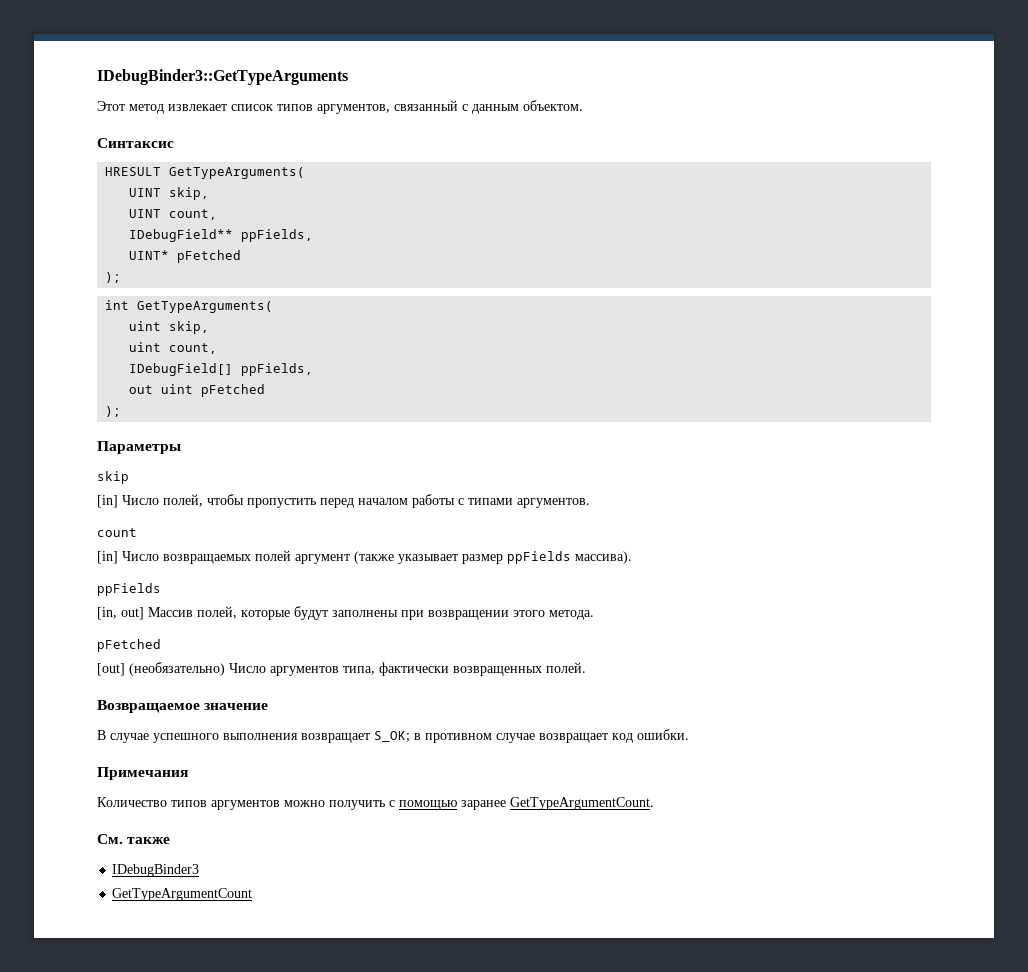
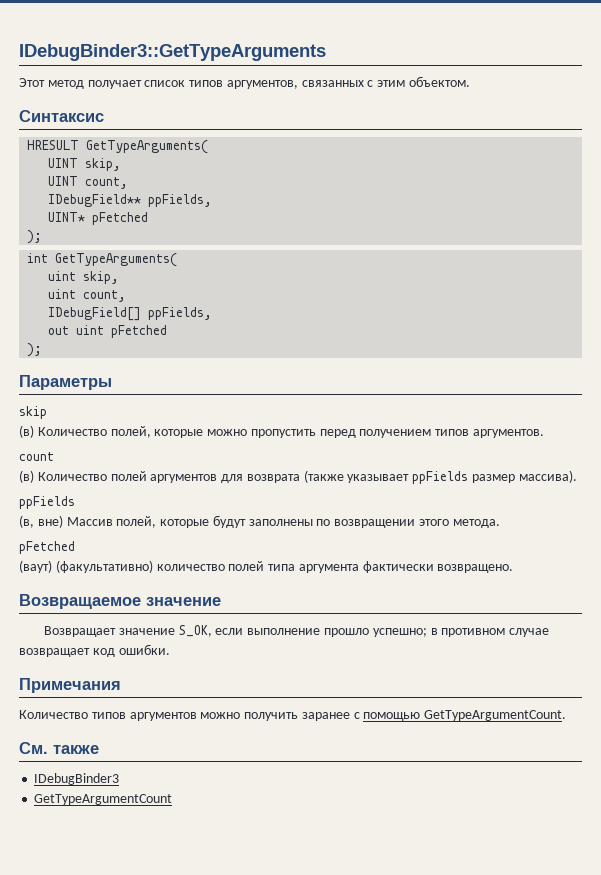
- Этот метод извлекает список типов аргументов, связанный с данным объектом.
+ Этот метод получает список типов аргументов, связанных с этим объектом.
- [in] Число полей, чтобы пропустить перед началом работы с типами аргументов.
+ (в) Количество полей, которые можно пропустить перед получением типов аргументов.
  count
- [in] Число возвращаемых полей аргумент (также указывает размер ppFields массива).
+ (в) Количество полей аргументов для возврата (также указывает ppFields размер массива).
- [in, out] Массив полей, которые будут заполнены при возвращении этого метода.
+ (в, вне) Массив полей, которые будут заполнены по возвращении этого метода.
- [out] (необязательно) Число аргументов типа, фактически возвращенных полей.
+ (ваут) (факультативно) количество полей типа аргумента фактически возвращено.
  Возвращаемое значение
- В случае успешного выполнения возвращает S_OK; в противном случае возвращает код ошибки.
+ Возвращает значение S_OK, если выполнение прошло успешно; в противном случае возвращает код ошибки.
- Количество типов аргументов можно получить с помощью заранее GetTypeArgumentCount.
+ Количество типов аргументов можно получить заранее с помощью GetTypeArgumentCount.

